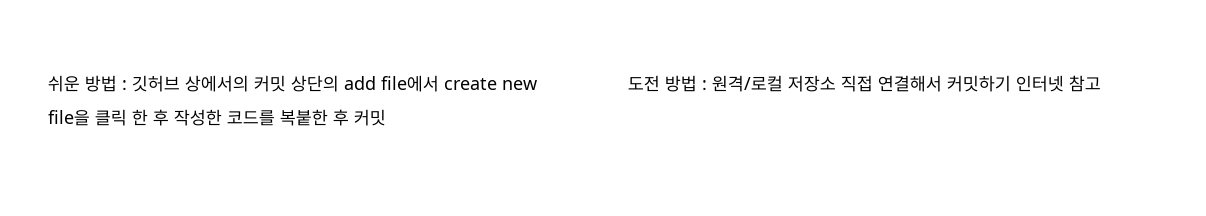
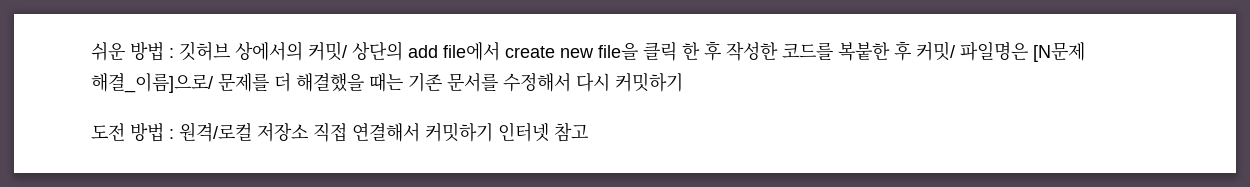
- 쉬운 방법 : 깃허브 상에서의 커밋 상단의 add file에서 create new file을 클릭 한 후 작성한 코드를 복붙한 후 커밋
+ 쉬운 방법 : 깃허브 상에서의 커밋/ 상단의 add file에서 create new file을 클릭 한 후 작성한 코드를 복붙한 후 커밋/ 파일명은 [N문제 해결_이름]으로/ 문제를 더 해결했을 때는 기존 문서를 수정해서 다시 커밋하기

